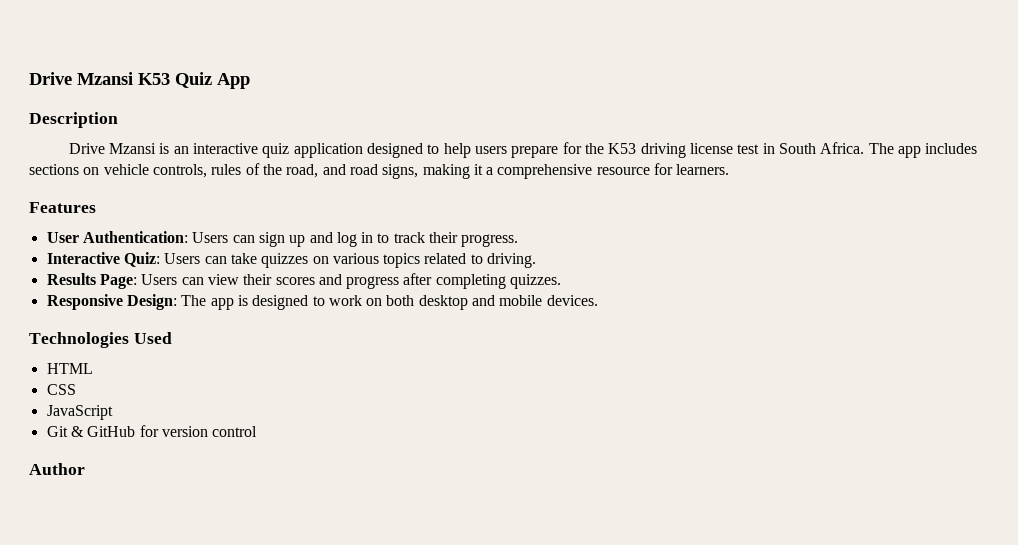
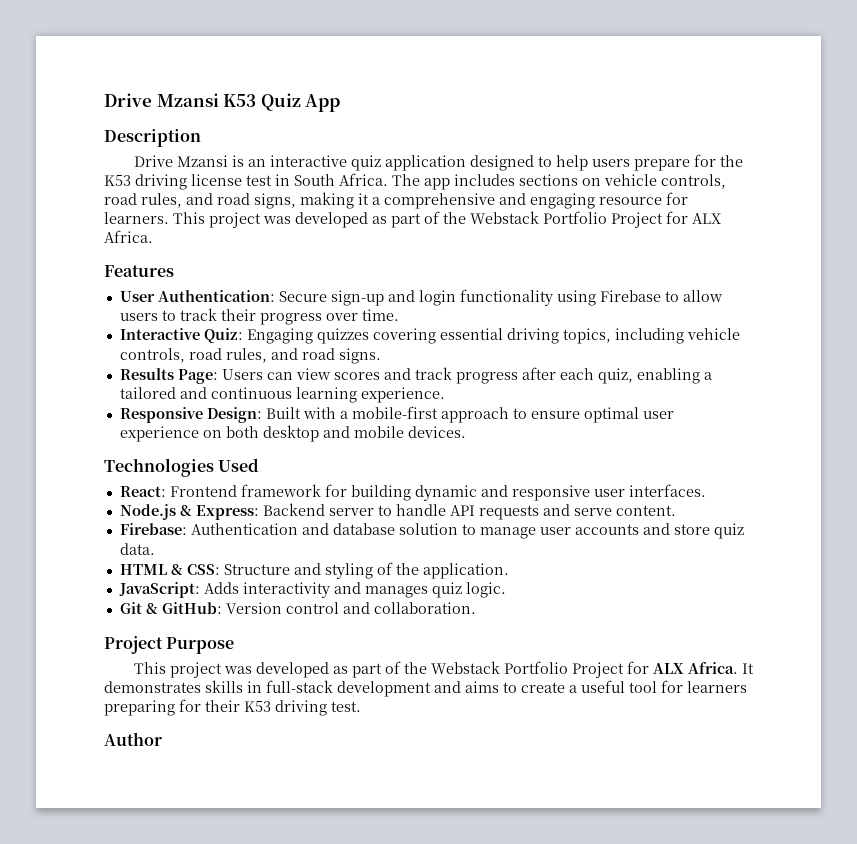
- The app includes sections on vehicle controls, rules of the road, and road signs, making it a comprehensive resource for learners.
+ The app includes sections on vehicle controls, road rules, and road signs, making it a comprehensive and engaging resource for learners. This project was developed as part of the Webstack Portfolio Project for ALX Africa.
  Features
- User Authentication: Users can sign up and log in to track their progress.
- Interactive Quiz: Users can take quizzes on various topics related to driving.
+ User Authentication: Secure sign-up and login functionality using Firebase to allow users to track their progress over time.
+ Interactive Quiz: Engaging quizzes covering essential driving topics, including vehicle controls, road rules, and road signs.
- Results Page: Users can view their scores and progress after completing quizzes.
- Responsive Design: The app is designed to work on both desktop and mobile devices.
+ Results Page: Users can view scores and track progress after each quiz, enabling a tailored and continuous learning experience.
+ Responsive Design: Built with a mobile-first approach to ensure optimal user experience on both desktop and mobile devices.
- HTML
- CSS
- JavaScript
- Git & GitHub for version control
+ React: Frontend framework for building dynamic and responsive user interfaces.
+ Node.js & Express: Backend server to handle API requests and serve content.
+ Firebase: Authentication and database solution to manage user accounts and store quiz data.
+ HTML & CSS: Structure and styling of the application.
+ JavaScript: Adds interactivity and manages quiz logic.
+ Git & GitHub: Version control and collaboration.
+ Project Purpose
+ This project was developed as part of the Webstack Portfolio Project for ALX Africa. It demonstrates skills in full-stack development and aims to create a useful tool for learners preparing for their K53 driving test.

